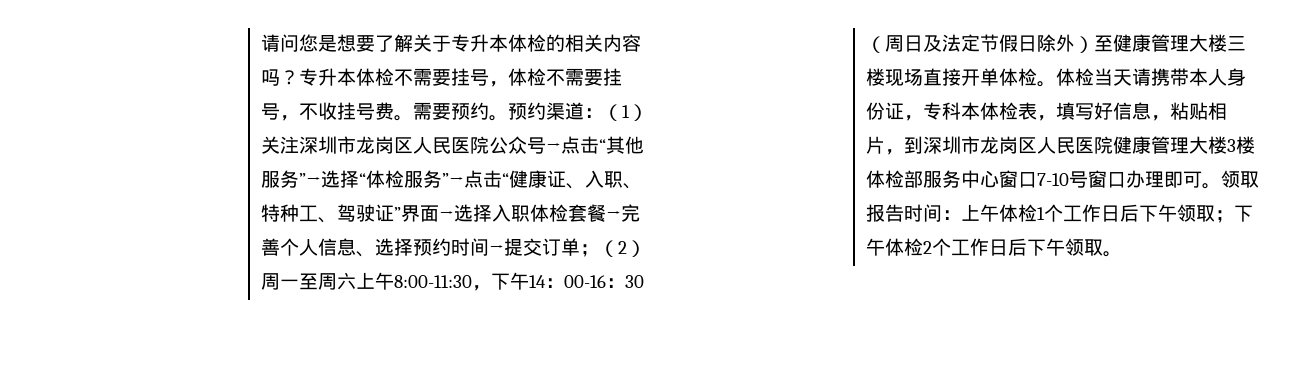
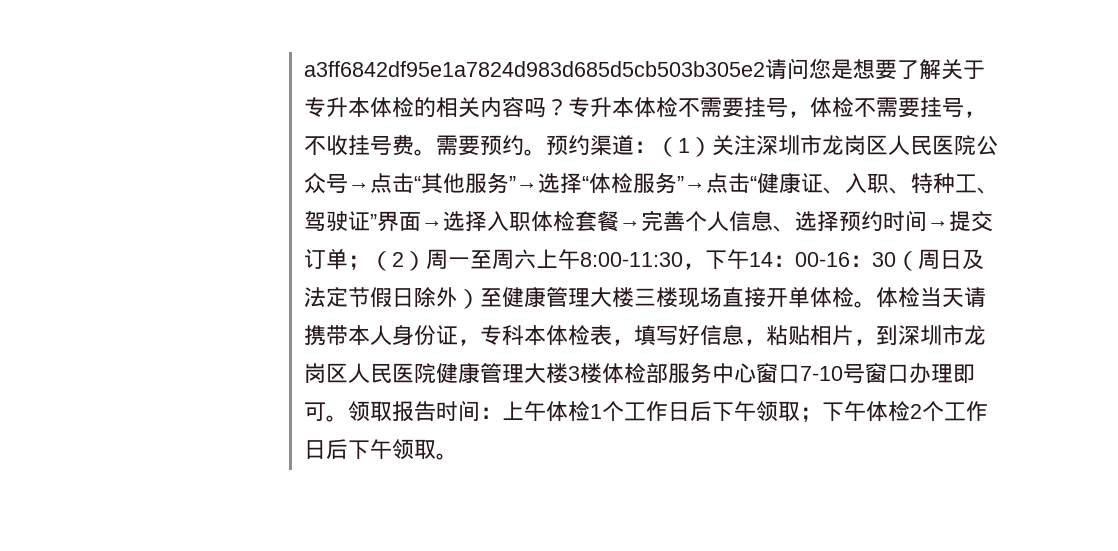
- 请问您是想要了解关于专升本体检的相关内容吗？
+ a3ff6842df95e1a7824d983d685d5cb503b305e2请问您是想要了解关于专升本体检的相关内容吗？

